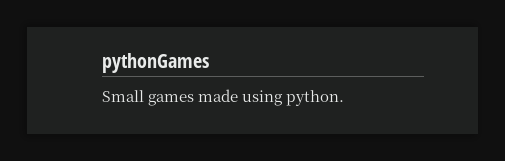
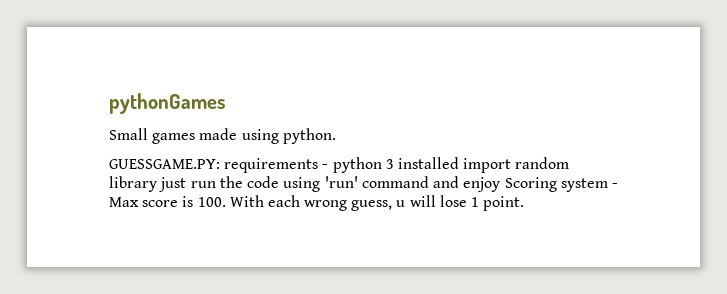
+ GUESSGAME.PY: requirements - python 3 installed import random library just run the code using 'run' command and enjoy Scoring system - Max score is 100. With each wrong guess, u will lose 1 point.

